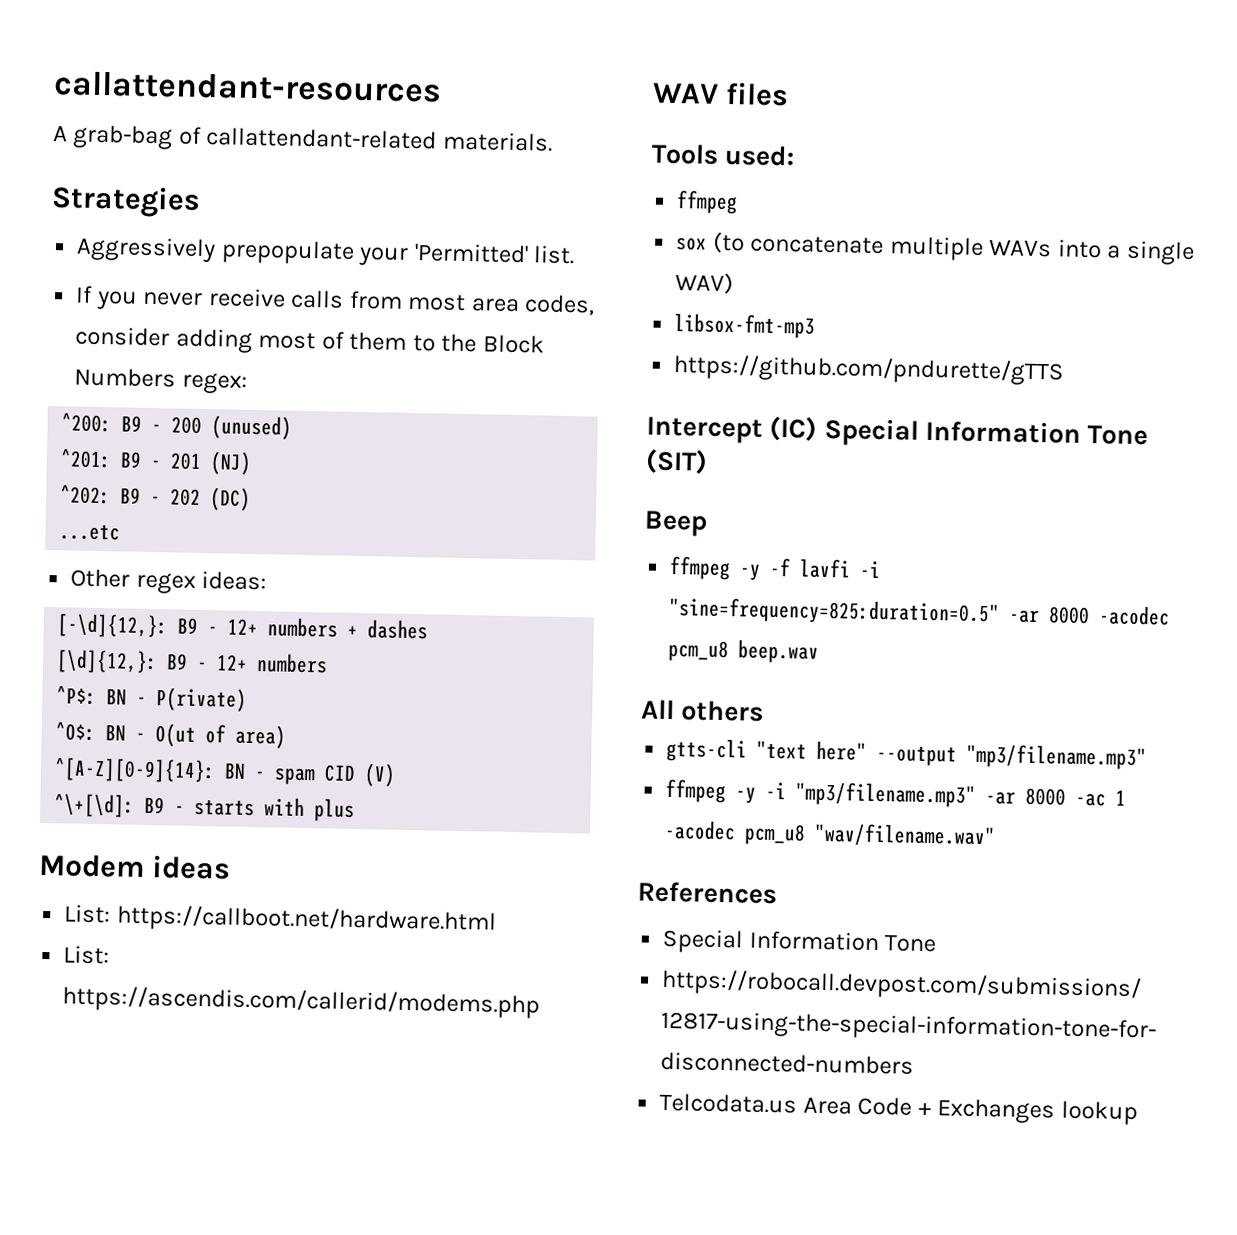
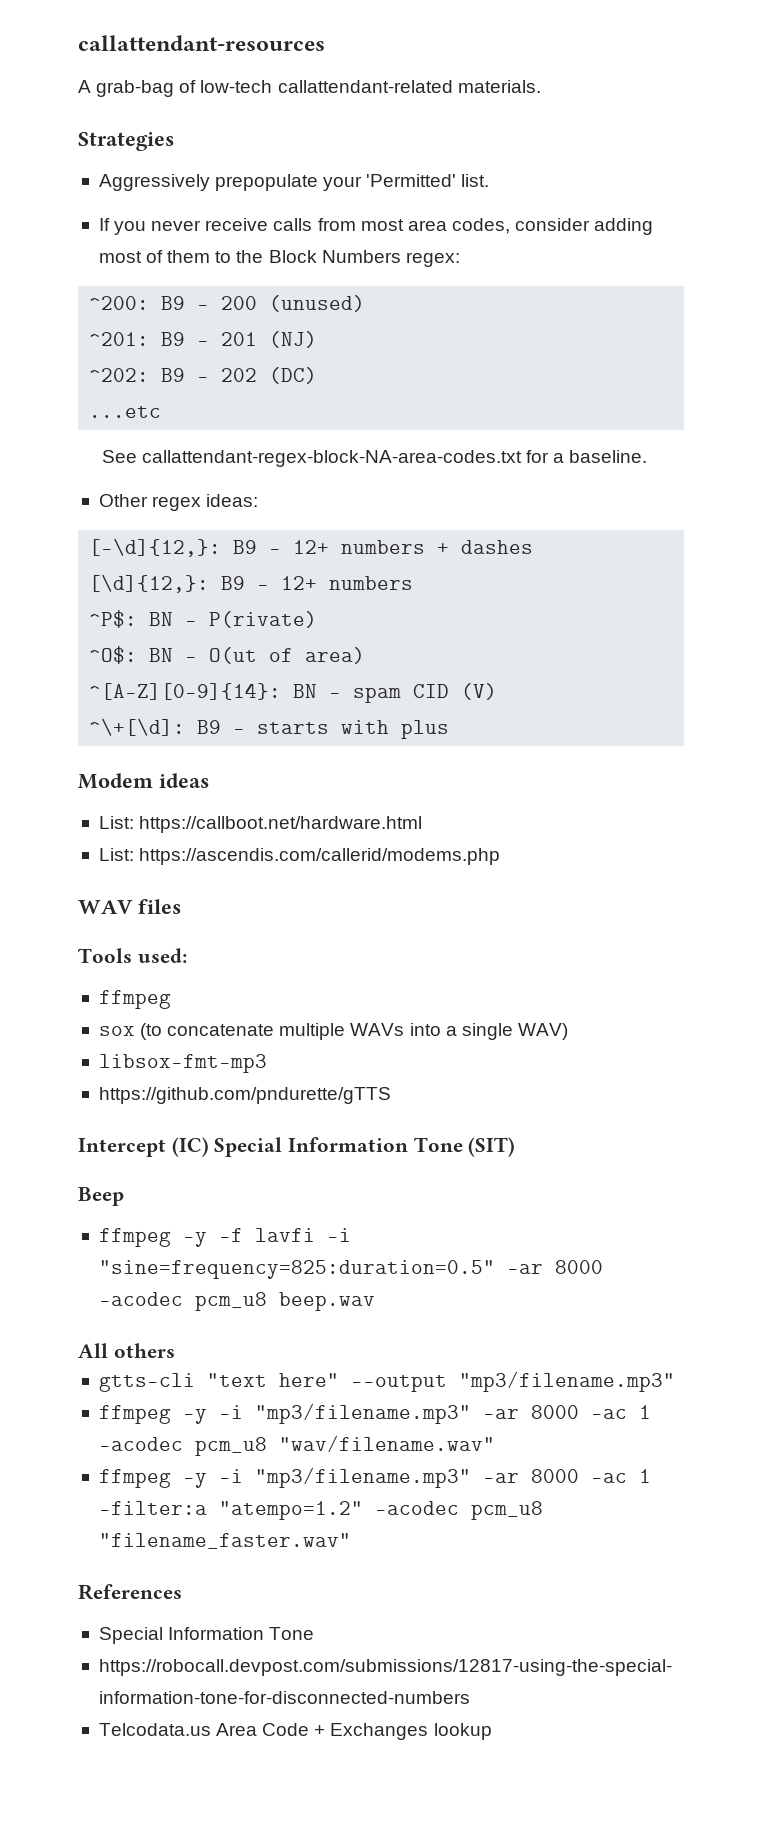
- A grab-bag of callattendant-related materials.
+ A grab-bag of low-tech callattendant-related materials.
+ See callattendant-regex-block-NA-area-codes.txt for a baseline.
+ ffmpeg -y -i "mp3/filename.mp3" -ar 8000 -ac 1 -filter:a "atempo=1.2" -acodec pcm_u8 "filename_faster.wav"

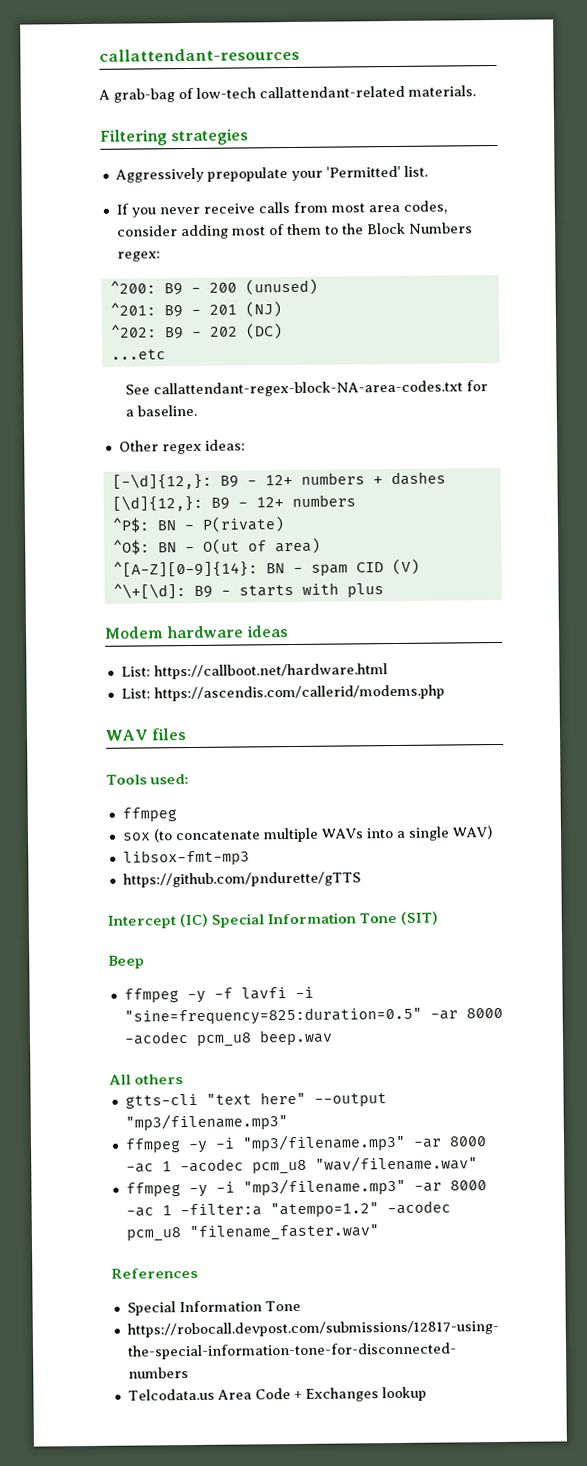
- Strategies
+ Filtering strategies
- Modem ideas
+ Modem hardware ideas

